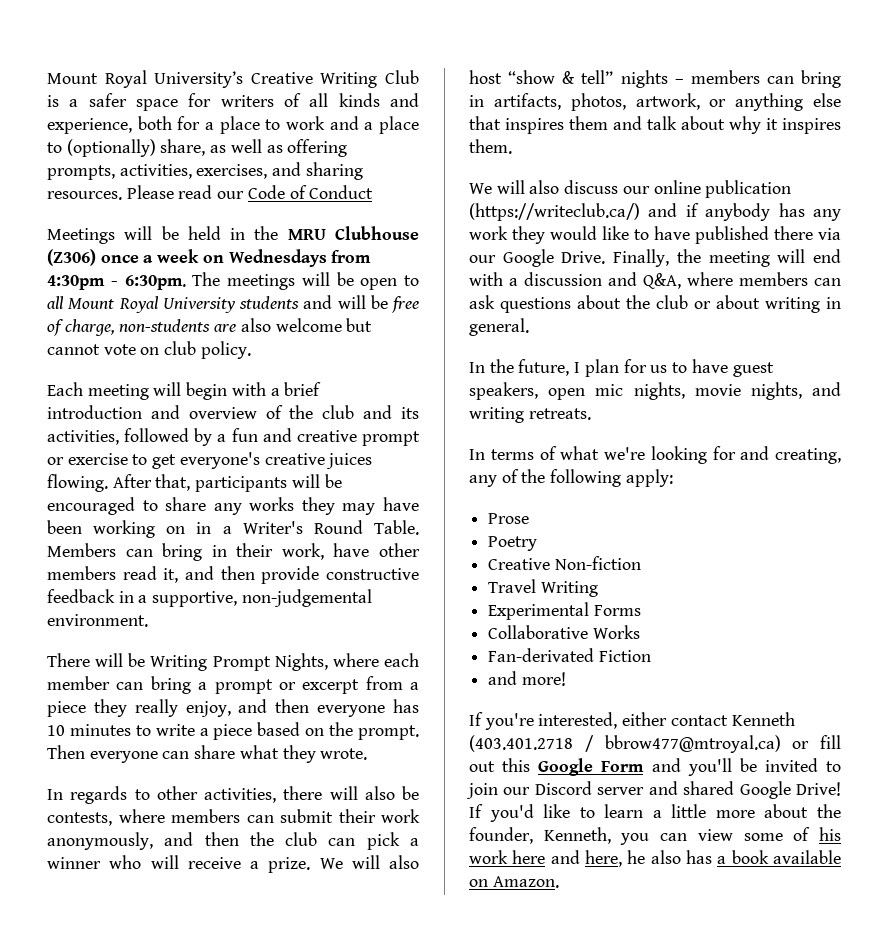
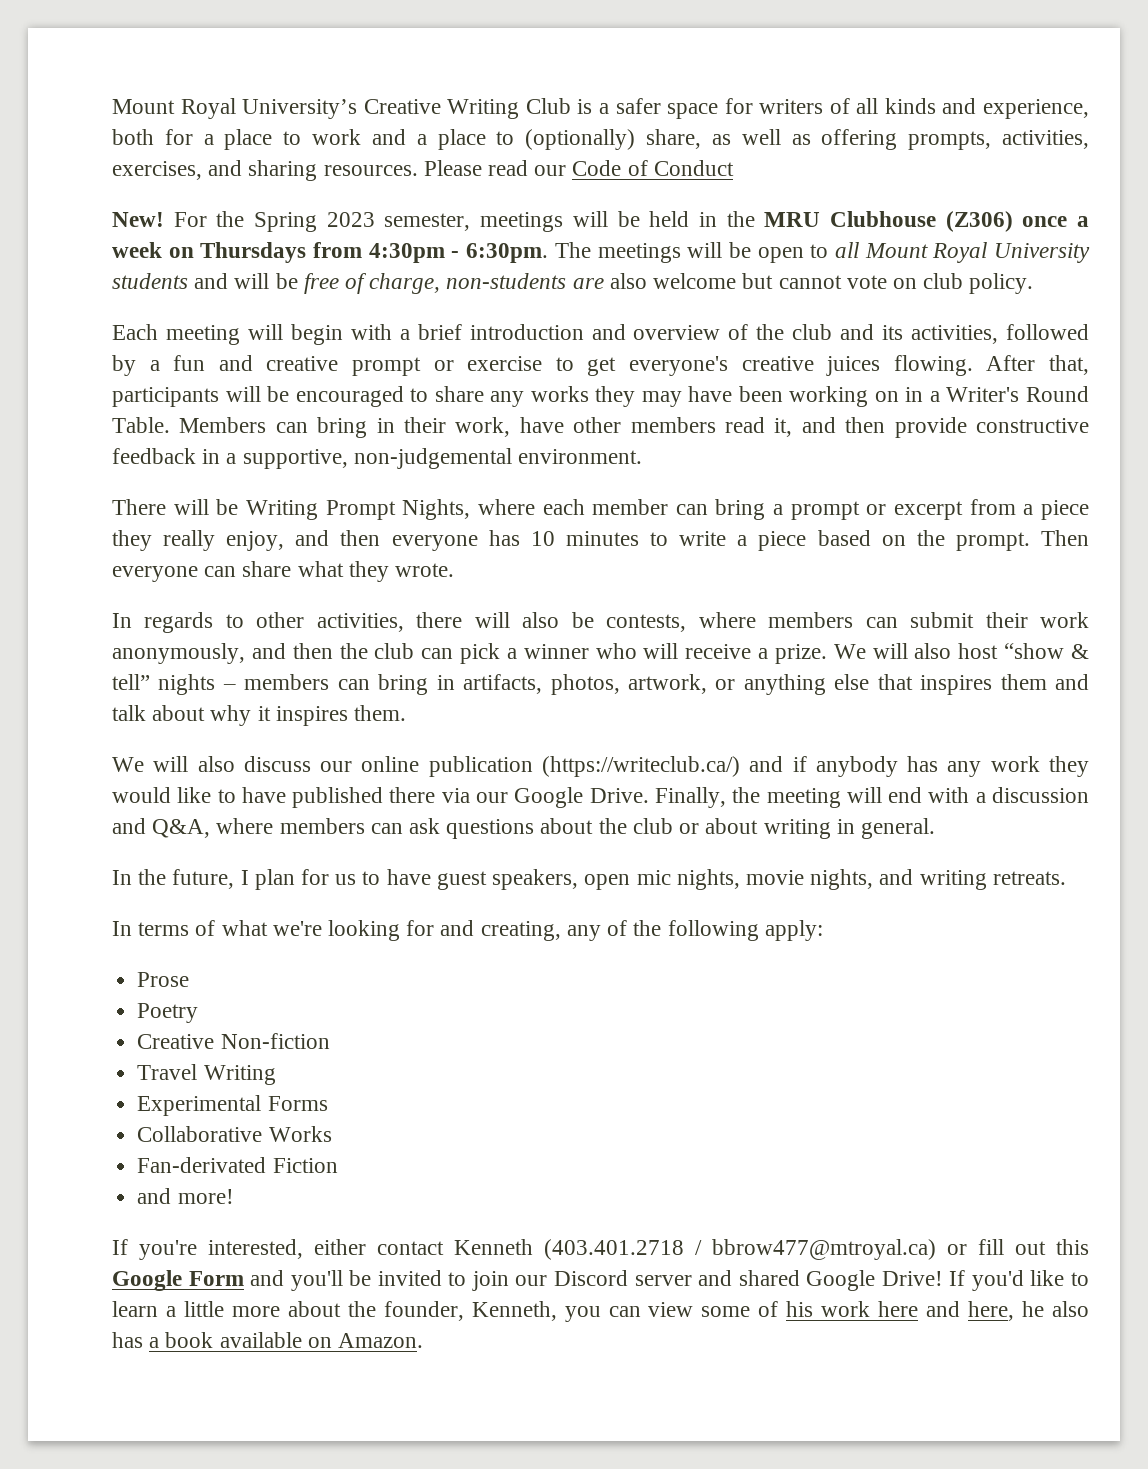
- Meetings will be held in the MRU Clubhouse (Z306) once a week on Wednesdays from 4:30pm - 6:30pm.
+ New! For the Spring 2023 semester, meetings will be held in the MRU Clubhouse (Z306) once a week on Thursdays from 4:30pm - 6:30pm.

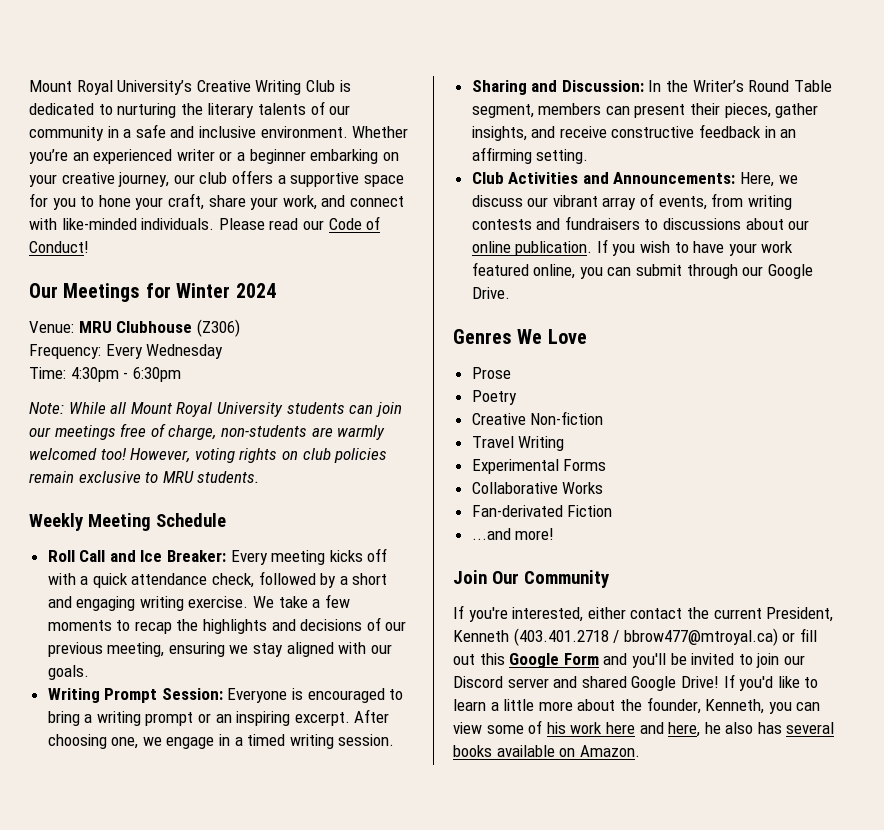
- Mount Royal University’s Creative Writing Club is a safer space for writers of all kinds and experience, both for a place to work and a place to (optionally) share, as well as offering prompts, activities, exercises, and sharing resources.
+ Mount Royal University’s Creative Writing Club is dedicated to nurturing the literary talents of our community in a safe and inclusive environment. Whether you’re an experienced writer or a beginner embarking on your creative journey, our club offers a supportive space for you to hone your craft, share your work, and connect with like-minded individuals.
- Please read our Code of Conduct
- New! For the Spring 2023 semester, meetings will be held in the MRU Clubhouse (Z306) once a week on Thursdays from 4:30pm - 6:30pm. The meetings will be open to all Mount Royal University students and will be free of charge, non-students are also welcome but cannot vote on club policy.
- Each meeting will begin with a brief introduction and overview of the club and its activities, followed by a fun and creative prompt or exercise to get everyone's creative juices flowing. After that, participants will be encouraged to share any works they may have been working on in a Writer's Round Table. Members can bring in their work, have other members read it, and then provide constructive feedback in a supportive, non-judgemental environment.
- There will be Writing Prompt Nights, where each member can bring a prompt or excerpt from a piece they really enjoy, and then everyone has 10 minutes to write a piece based on the prompt. Then everyone can share what they wrote.
- In regards to other activities, there will also be contests, where members can submit their work anonymously, and then the club can pick a winner who will receive a prize. We will also host “show & tell” nights – members can bring in artifacts, photos, artwork, or anything else that inspires them and talk about why it inspires them.
- We will also discuss our online publication (https://writeclub.ca/) and if anybody has any work they would like to have published there via our Google Drive. Finally, the meeting will end with a discussion and Q&A, where members can ask questions about the club or about writing in general.
- In the future, I plan for us to have guest speakers, open mic nights, movie nights, and writing retreats.
- In terms of what we're looking for and creating, any of the following apply:
+ Please read our Code of Conduct!
+ Our Meetings for Winter 2024
+ Venue: MRU Clubhouse (Z306)
+ Frequency: Every Wednesday
+ Time: 4:30pm - 6:30pm
+ Note: While all Mount Royal University students can join our meetings free of charge, non-students are warmly welcomed too! However, voting rights on club policies remain exclusive to MRU students.
+ Weekly Meeting Schedule
+ Roll Call and Ice Breaker: Every meeting kicks off with a quick attendance check, followed by a short and engaging writing exercise. We take a few moments to recap the highlights and decisions of our previous meeting, ensuring we stay aligned with our goals.
+ Writing Prompt Session: Everyone is encouraged to bring a writing prompt or an inspiring excerpt. After choosing one, we engage in a timed writing session.
+ Sharing and Discussion: In the Writer’s Round Table segment, members can present their pieces, gather insights, and receive constructive feedback in an affirming setting.
+ Club Activities and Announcements: Here, we discuss our vibrant array of events, from writing contests and fundraisers to discussions about our online publication. If you wish to have your work featured online, you can submit through our Google Drive.
+ Genres We Love
- and more!
+ ...and more!
+ Join Our Community
- If you're interested, either contact Kenneth (403.401.2718 / bbrow477@mtroyal.ca) or fill out this Google Form and you'll be invited to join our Discord server and shared Google Drive!
+ If you're interested, either contact the current President, Kenneth (403.401.2718 / bbrow477@mtroyal.ca) or fill out this Google Form and you'll be invited to join our Discord server and shared Google Drive!
- If you'd like to learn a little more about the founder, Kenneth, you can view some of his work here and here, he also has a book available on Amazon.
+ If you'd like to learn a little more about the founder, Kenneth, you can view some of his work here and here, he also has several books available on Amazon.

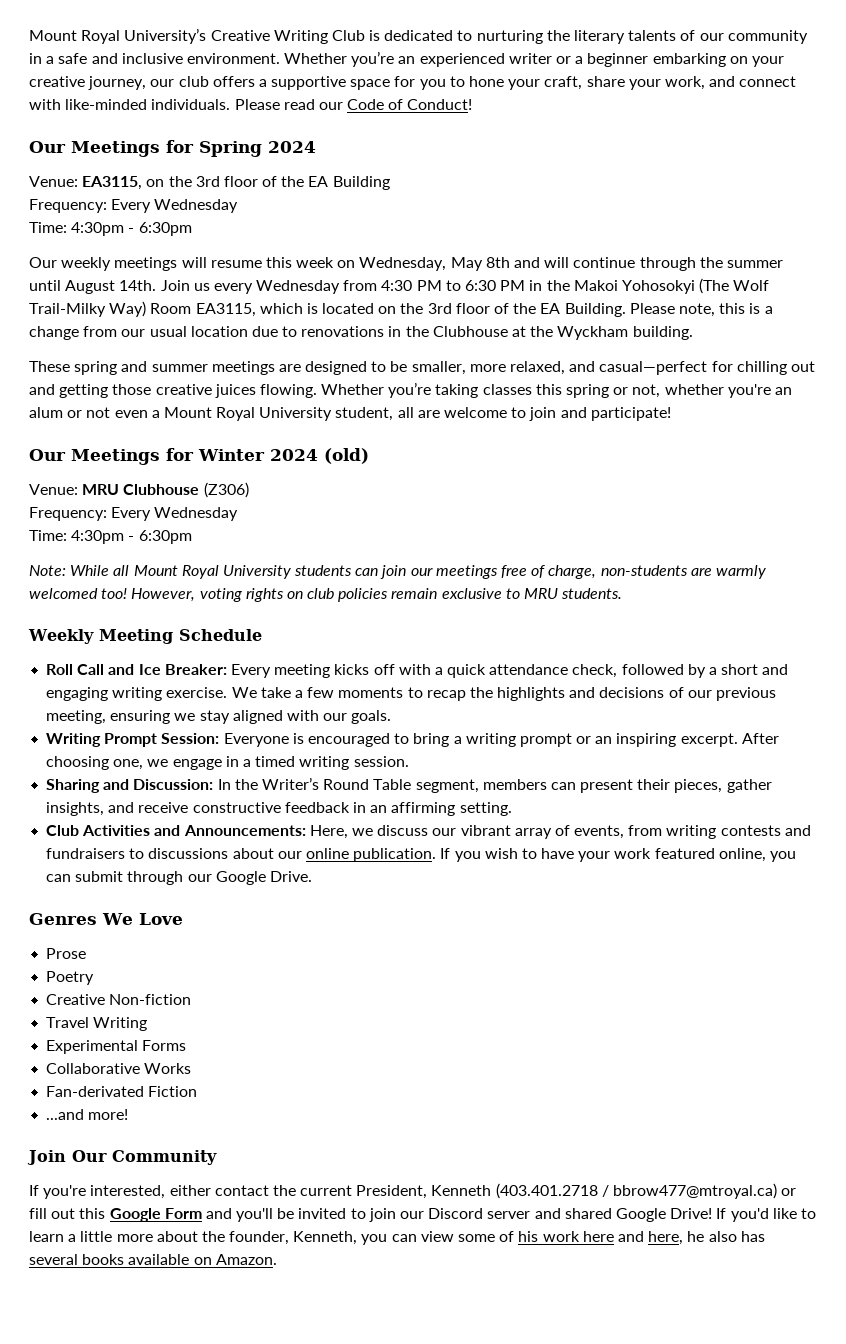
+ Our Meetings for Spring 2024
+ Venue: EA3115, on the 3rd floor of the EA Building
+ Frequency: Every Wednesday
+ Time: 4:30pm - 6:30pm
+ Our weekly meetings will resume this week on Wednesday, May 8th and will continue through the summer until August 14th. Join us every Wednesday from 4:30 PM to 6:30 PM in the Makoi Yohosokyi (The Wolf Trail-Milky Way) Room EA3115, which is located on the 3rd floor of the EA Building. Please note, this is a change from our usual location due to renovations in the Clubhouse at the Wyckham building.
+ These spring and summer meetings are designed to be smaller, more relaxed, and casual—perfect for chilling out and getting those creative juices flowing. Whether you’re taking classes this spring or not, whether you're an alum or not even a Mount Royal University student, all are welcome to join and participate!
- Our Meetings for Winter 2024
+ Our Meetings for Winter 2024 (old)

